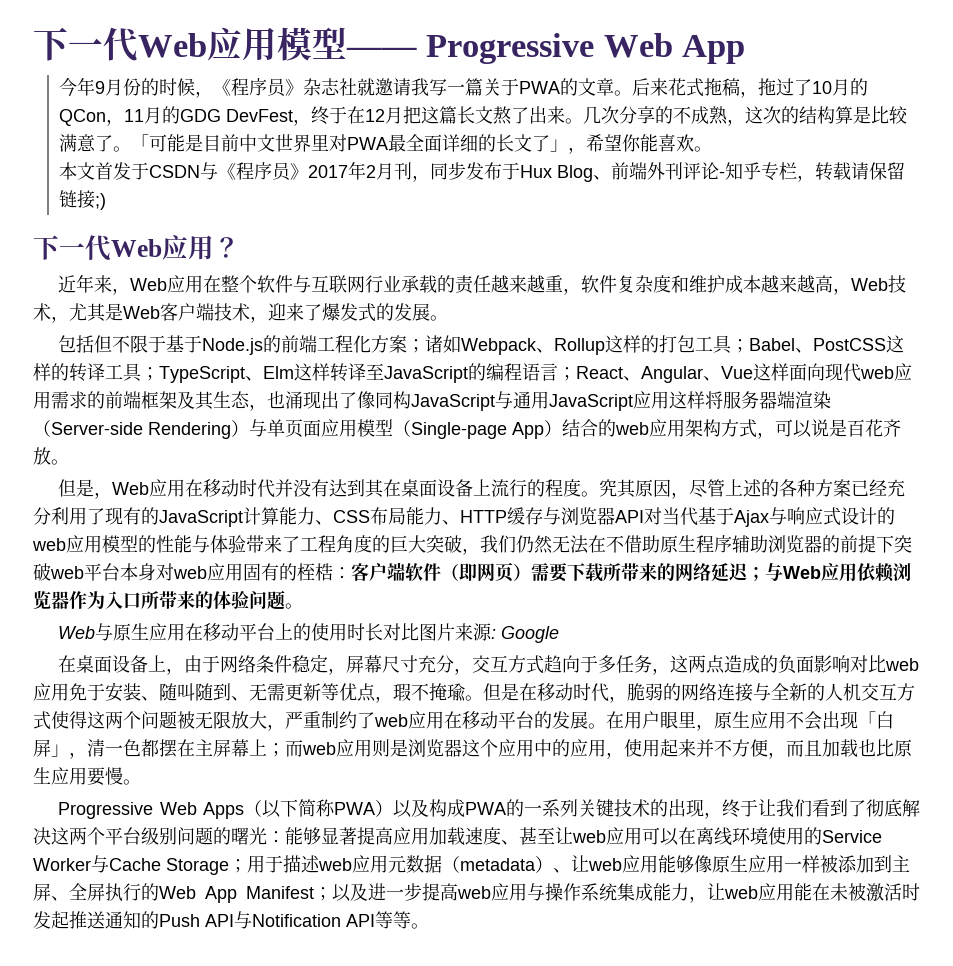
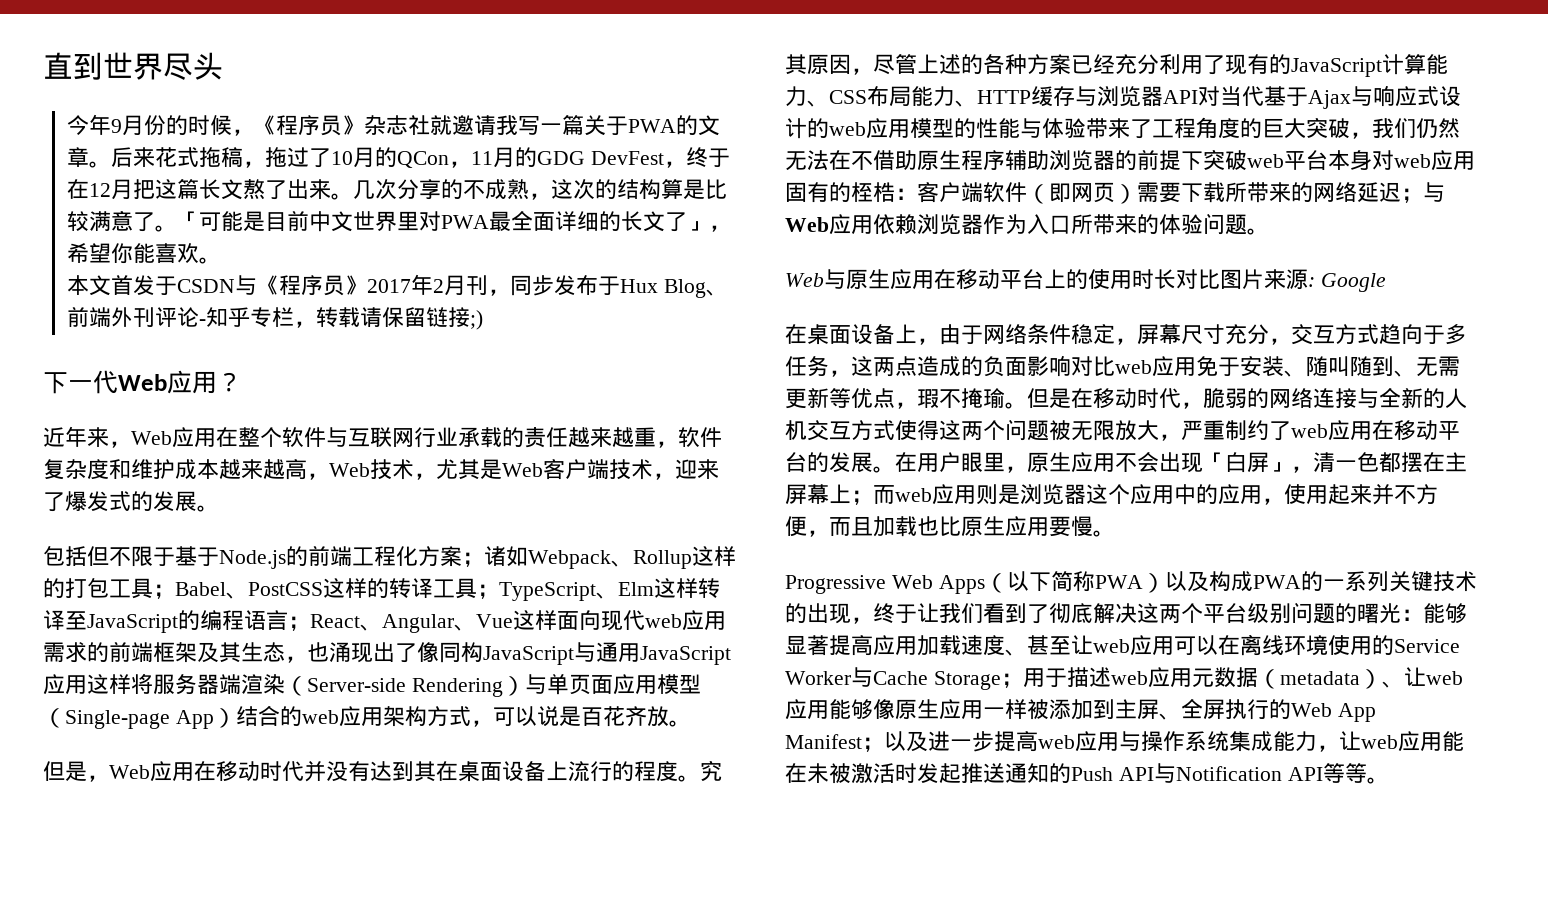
- 下一代Web应用模型—— Progressive Web App
+ 直到世界尽头

